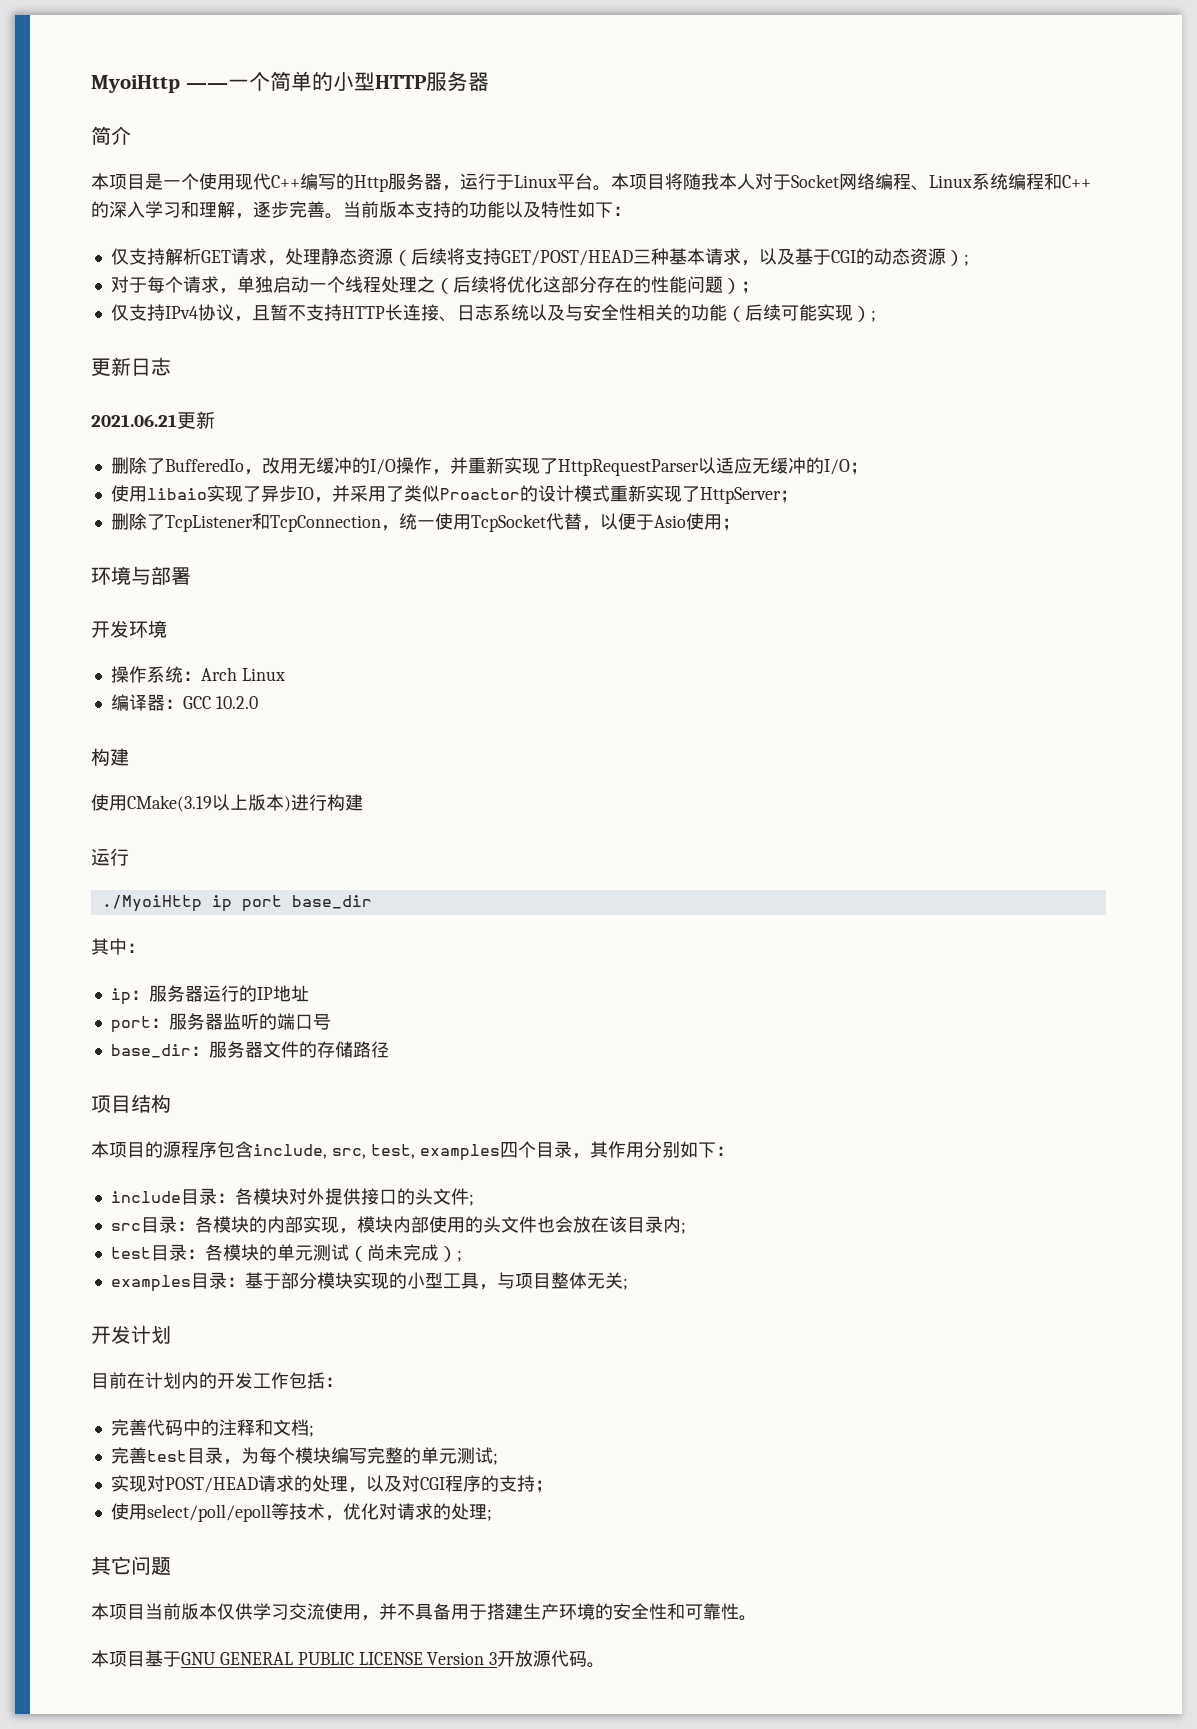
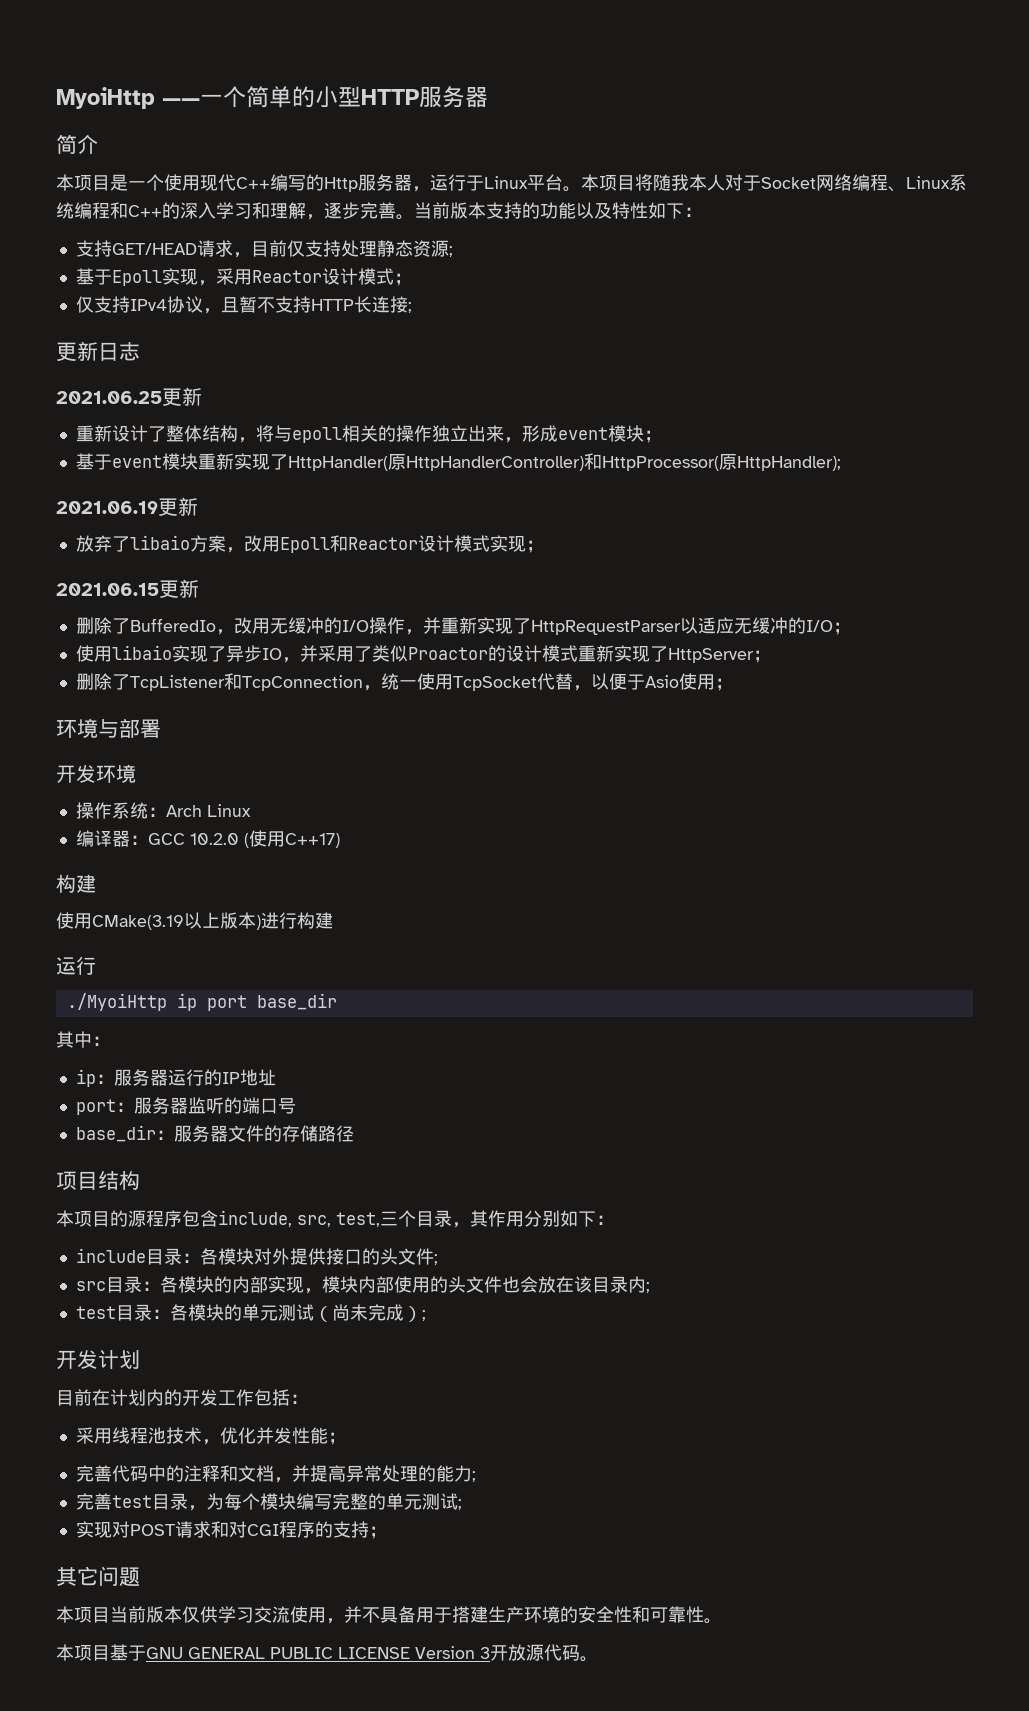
- 仅支持解析GET请求，处理静态资源（后续将支持GET/POST/HEAD三种基本请求，以及基于CGI的动态资源）;
- 对于每个请求，单独启动一个线程处理之（后续将优化这部分存在的性能问题）；
+ 支持GET/HEAD请求，目前仅支持处理静态资源;
+ 基于Epoll实现，采用Reactor设计模式；
- 仅支持IPv4协议，且暂不支持HTTP长连接、日志系统以及与安全性相关的功能（后续可能实现）;
+ 仅支持IPv4协议，且暂不支持HTTP长连接;
  更新日志
- 2021.06.21更新
+ 2021.06.25更新
+ 重新设计了整体结构，将与epoll相关的操作独立出来，形成event模块；
+ 基于event模块重新实现了HttpHandler(原HttpHandlerController)和HttpProcessor(原HttpHandler);
+ 2021.06.19更新
+ 放弃了libaio方案，改用Epoll和Reactor设计模式实现；
+ 2021.06.15更新
- 编译器：GCC 10.2.0
+ 编译器：GCC 10.2.0 (使用C++17)
- 本项目的源程序包含include, src, test, examples四个目录，其作用分别如下：
+ 本项目的源程序包含include, src, test,三个目录，其作用分别如下：
- examples目录：基于部分模块实现的小型工具，与项目整体无关;
+ 采用线程池技术，优化并发性能；
- 完善代码中的注释和文档;
+ 完善代码中的注释和文档，并提高异常处理的能力;
- 实现对POST/HEAD请求的处理，以及对CGI程序的支持；
+ 实现对POST请求和对CGI程序的支持；
- 使用select/poll/epoll等技术，优化对请求的处理;

